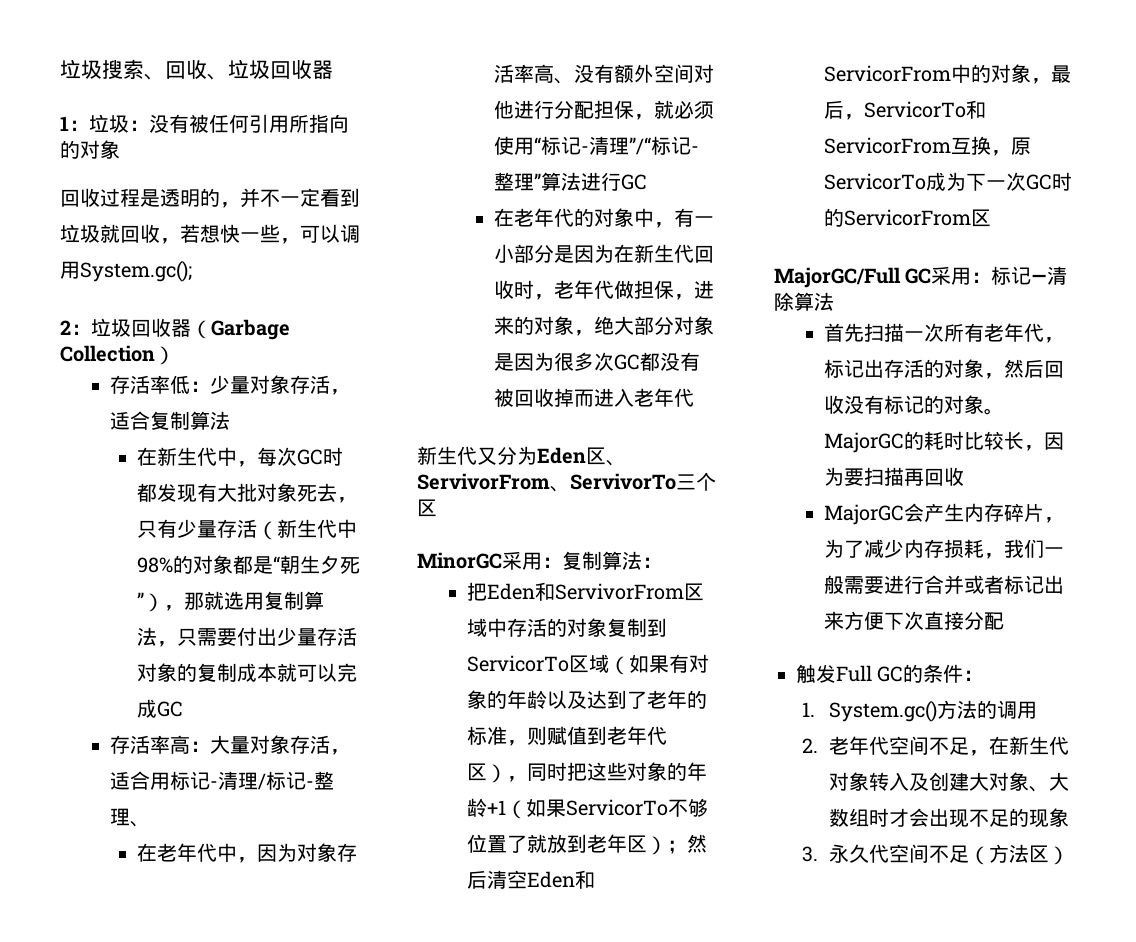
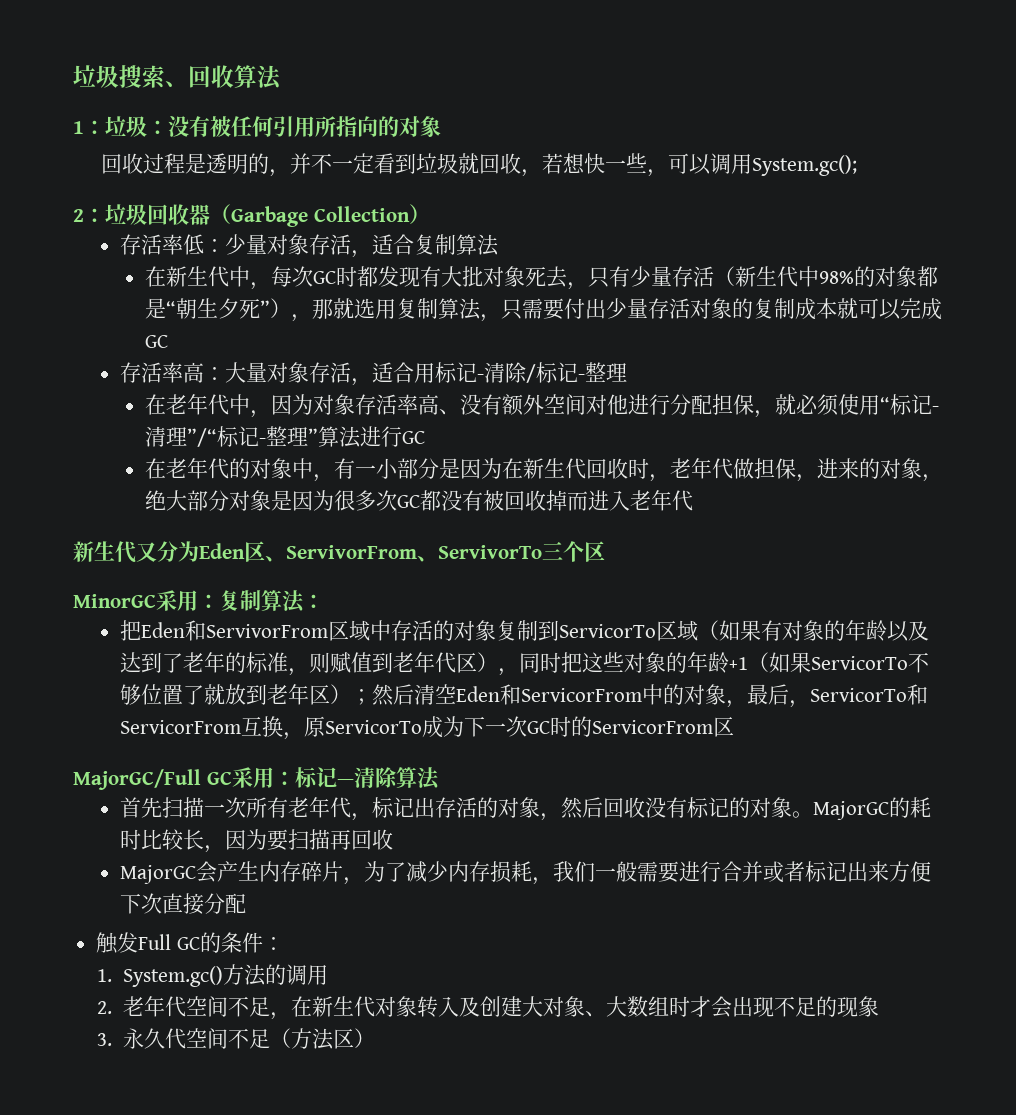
- 垃圾搜索、回收、垃圾回收器
+ 垃圾搜索、回收算法
- 存活率高：大量对象存活，适合用标记-清理/标记-整理、
+ 存活率高：大量对象存活，适合用标记-清除/标记-整理

